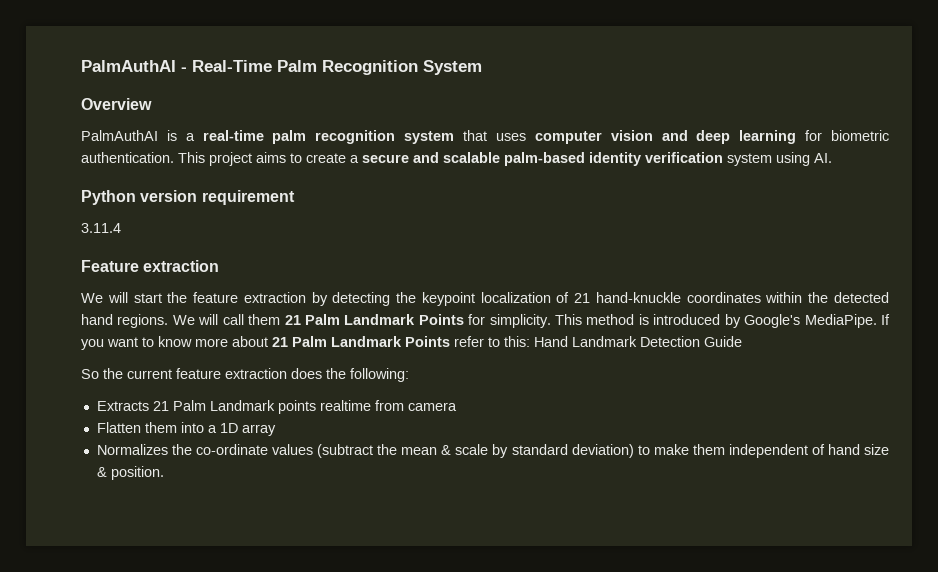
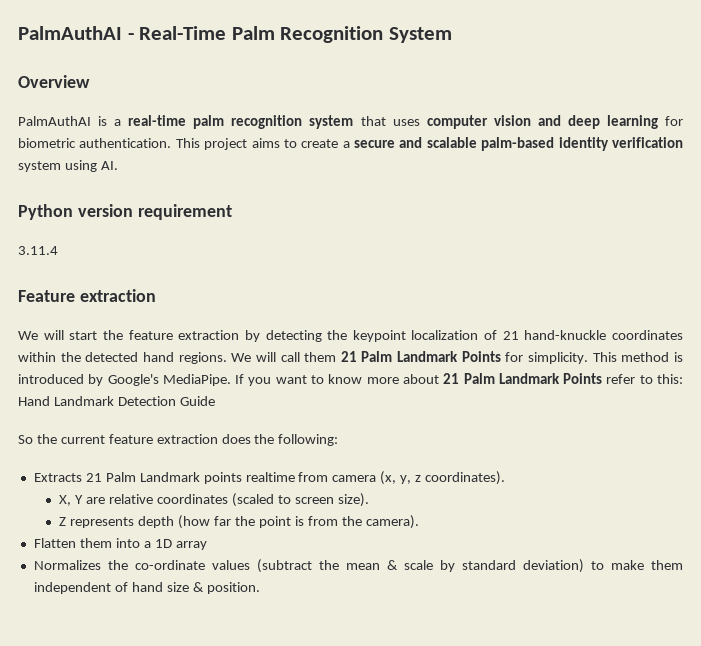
- Extracts 21 Palm Landmark points realtime from camera
+ Extracts 21 Palm Landmark points realtime from camera (x, y, z coordinates).
+ X, Y are relative coordinates (scaled to screen size).
+ Z represents depth (how far the point is from the camera).

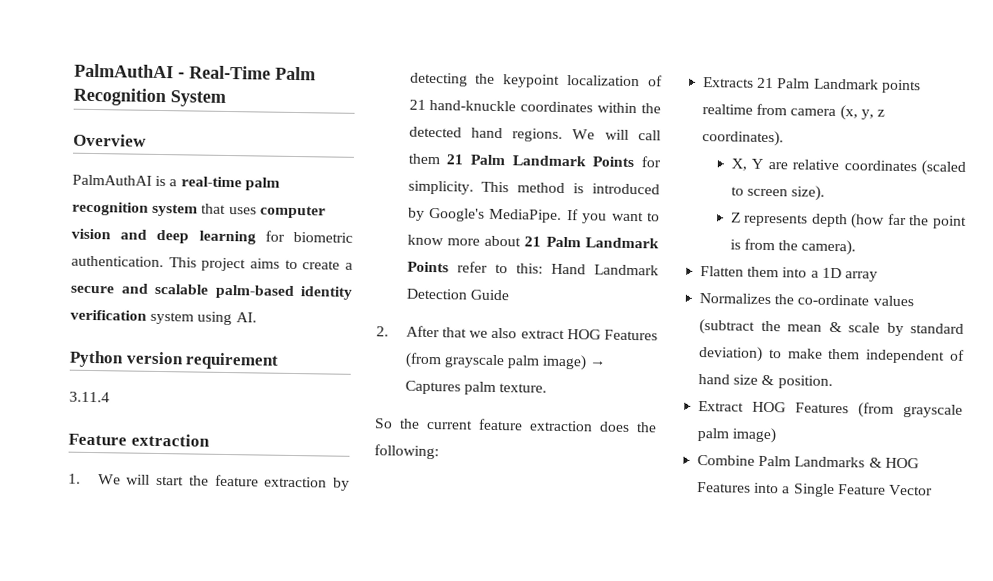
- We will start the feature extraction by detecting the keypoint localization of 21 hand-knuckle coordinates within the detected hand regions.
+ 1. We will start the feature extraction by detecting the keypoint localization of 21 hand-knuckle coordinates within the detected hand regions.
+ 2. After that we also extract HOG Features (from grayscale palm image) → Captures palm texture.
+ Extract HOG Features (from grayscale palm image)
+ Combine Palm Landmarks & HOG Features into a Single Feature Vector

